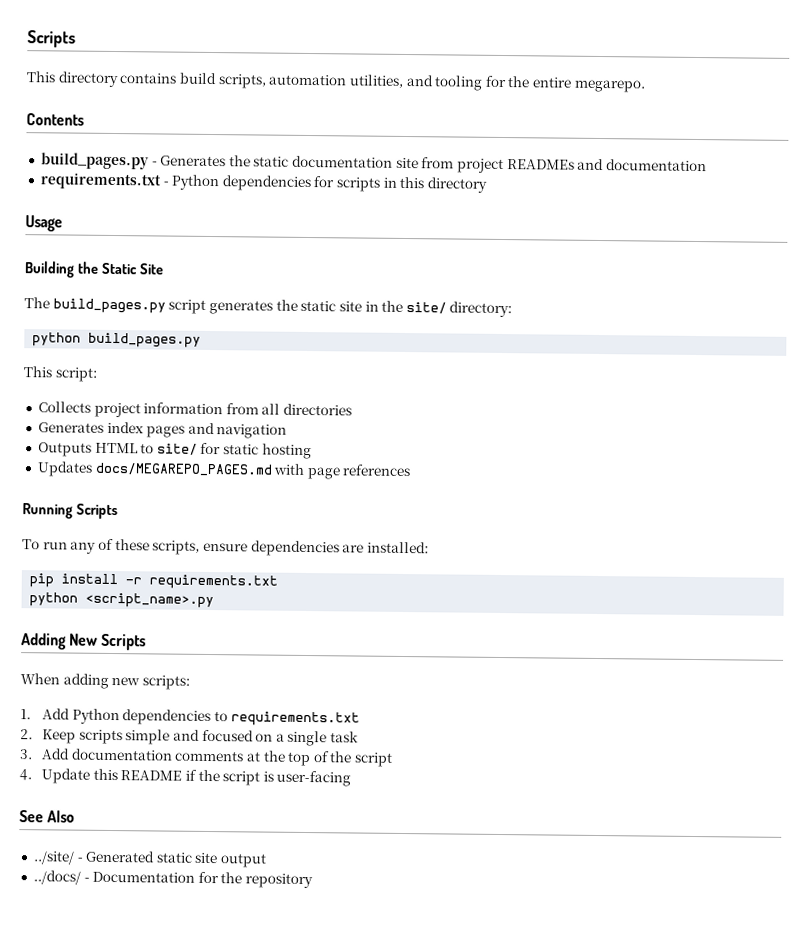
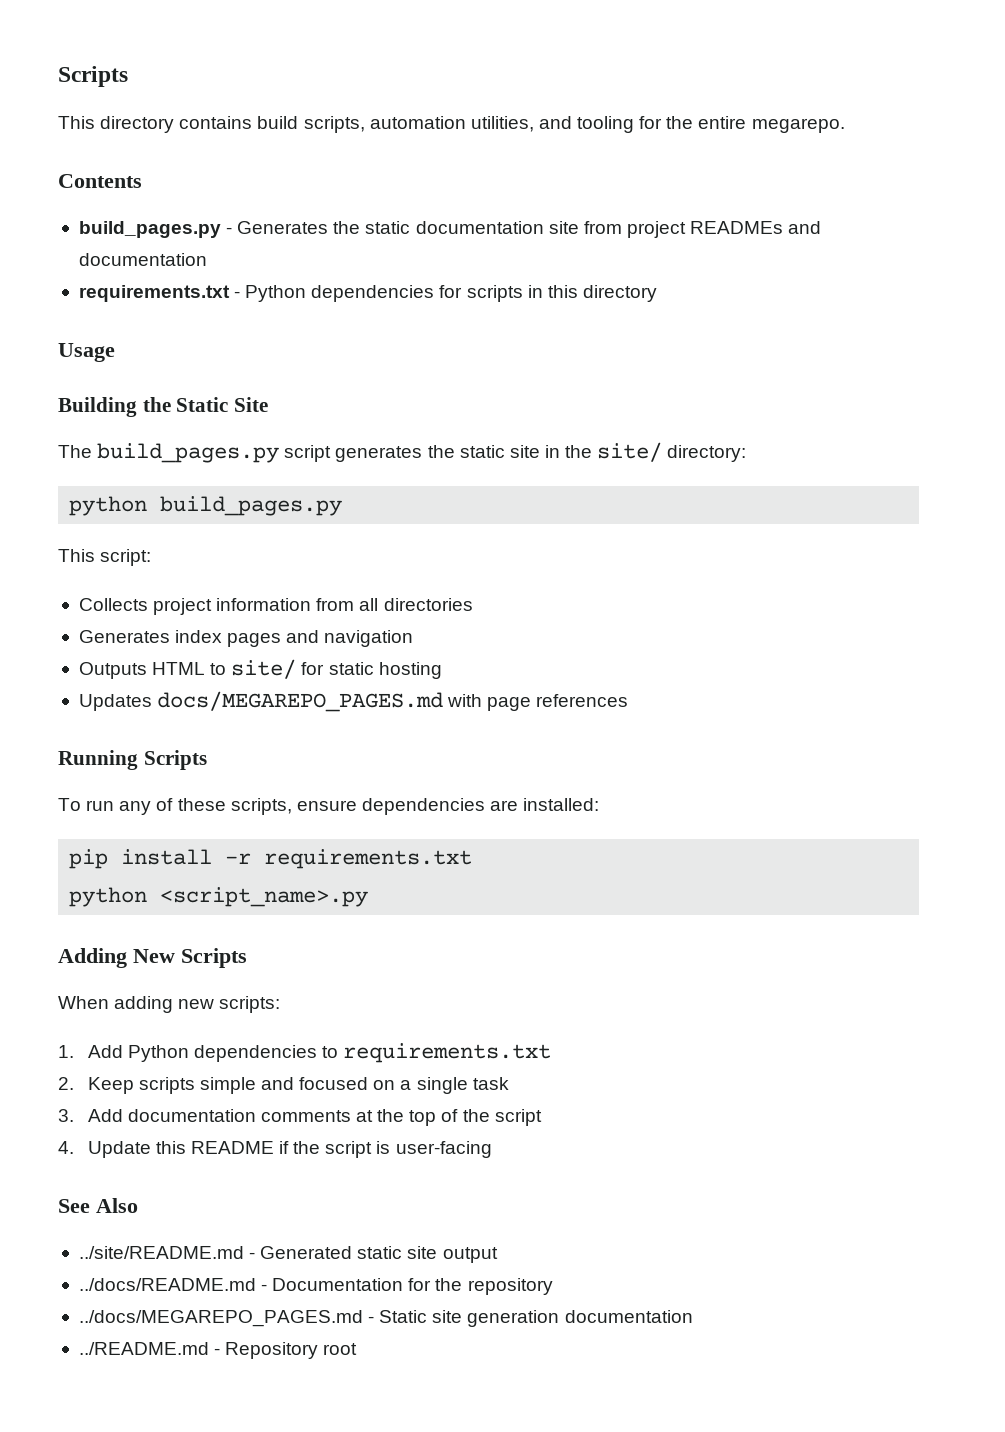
- ../site/ - Generated static site output
+ ../site/README.md - Generated static site output
- ../docs/ - Documentation for the repository
+ ../docs/README.md - Documentation for the repository
+ ../docs/MEGAREPO_PAGES.md - Static site generation documentation
+ ../README.md - Repository root

